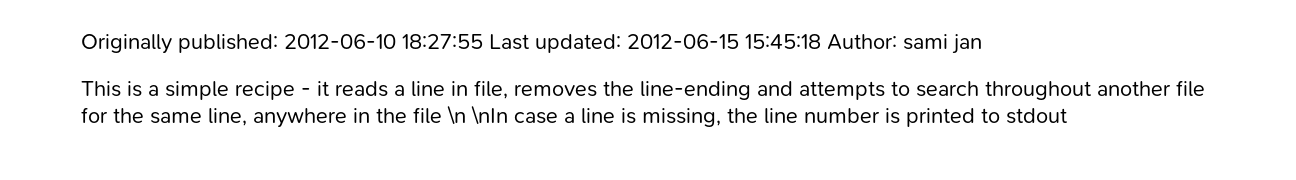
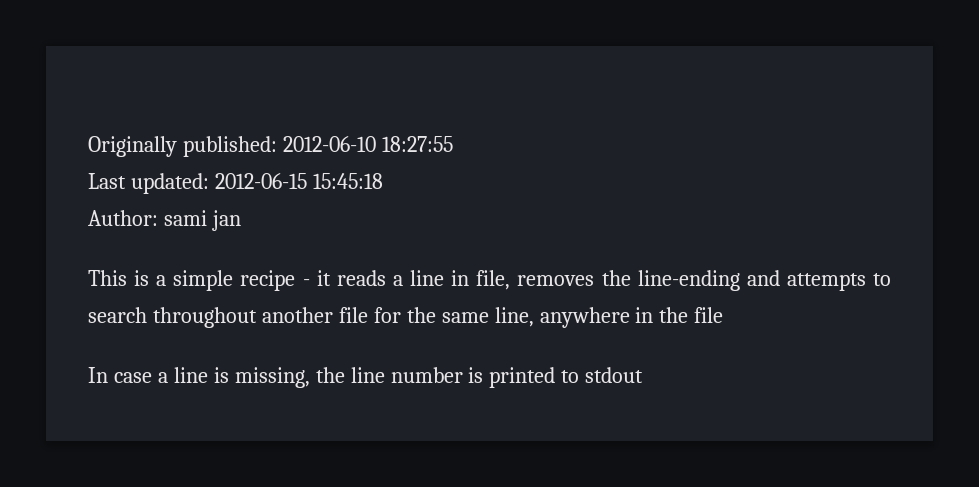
- Originally published: 2012-06-10 18:27:55 Last updated: 2012-06-15 15:45:18 Author: sami jan
+ Originally published: 2012-06-10 18:27:55
+ Last updated: 2012-06-15 15:45:18
+ Author: sami jan
- This is a simple recipe - it reads a line in file, removes the line-ending and attempts to search throughout another file for the same line, anywhere in the file \n \nIn case a line is missing, the line number is printed to stdout
+ This is a simple recipe - it reads a line in file, removes the line-ending and attempts to search throughout another file for the same line, anywhere in the file
+ In case a line is missing, the line number is printed to stdout

